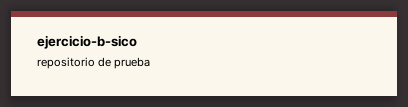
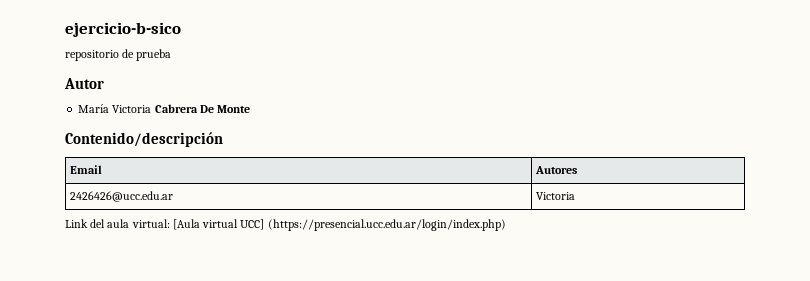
+ Autor
+ María Victoria Cabrera De Monte
+ Contenido/descripción
+ Email | Autores
+ 2426426@ucc.edu.ar | Victoria
+ Link del aula virtual: [Aula virtual UCC] (https://presencial.ucc.edu.ar/login/index.php)

